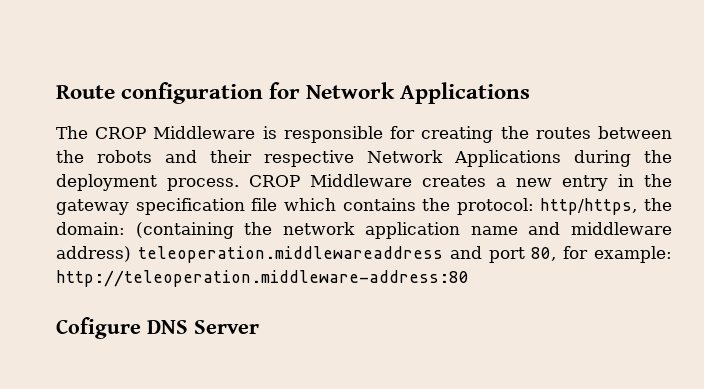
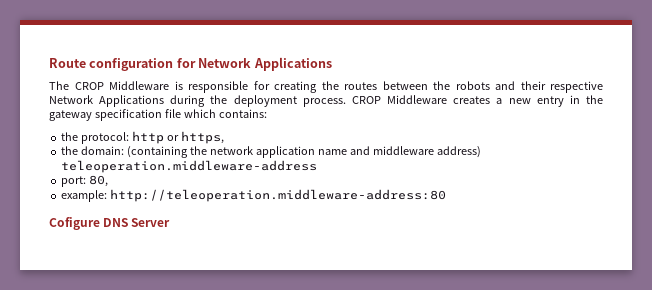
- CROP Middleware creates a new entry in the gateway specification file which contains the protocol: http/https, the domain: (containing the network application name and middleware address) teleoperation.middlewareaddress and port 80, for example: http://teleoperation.middleware-address:80
+ CROP Middleware creates a new entry in the gateway specification file which contains:
+ the protocol: http or https,
+ the domain: (containing the network application name and middleware address) teleoperation.middleware-address
+ port: 80,
+ example: http://teleoperation.middleware-address:80

